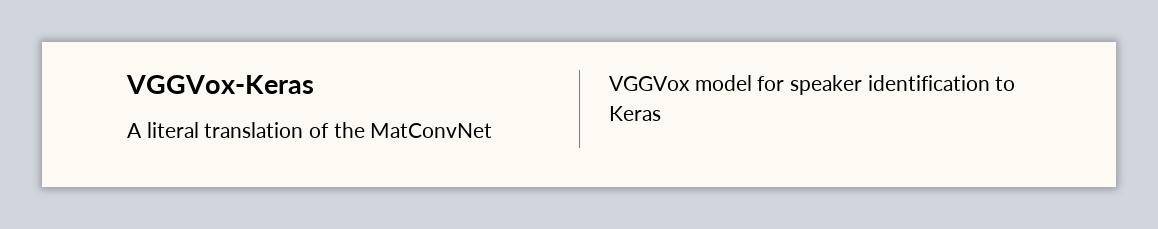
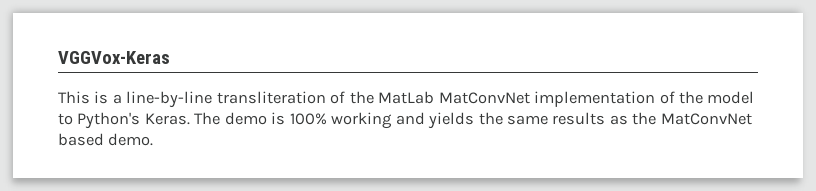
- A literal translation of the MatConvNet VGGVox model for speaker identification to Keras
+ This is a line-by-line transliteration of the MatLab MatConvNet implementation of the model to Python's Keras. The demo is 100% working and yields the same results as the MatConvNet based demo.

